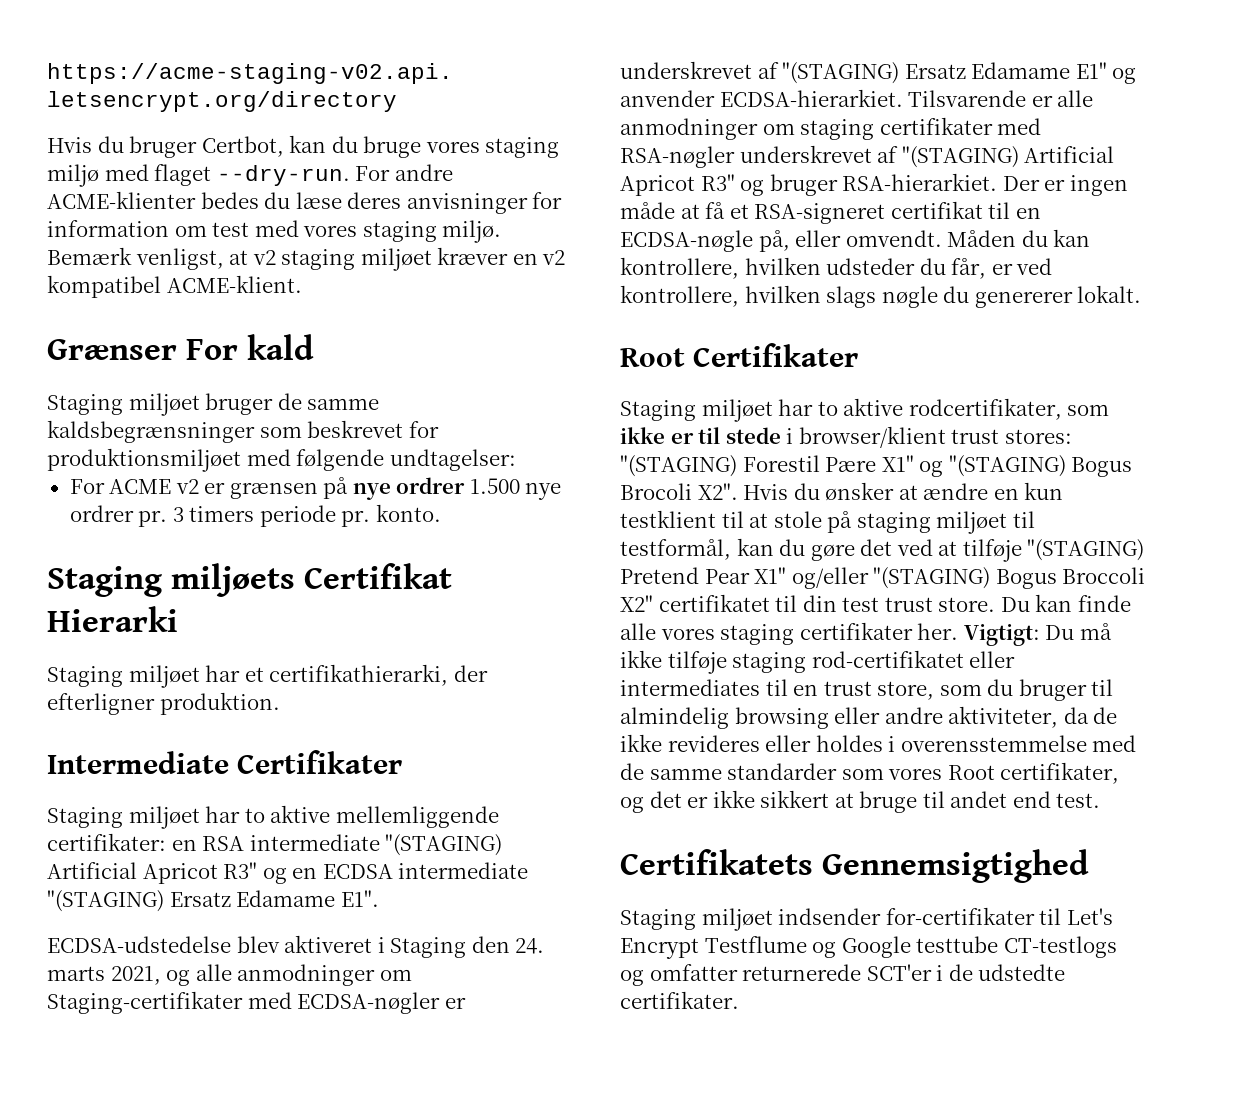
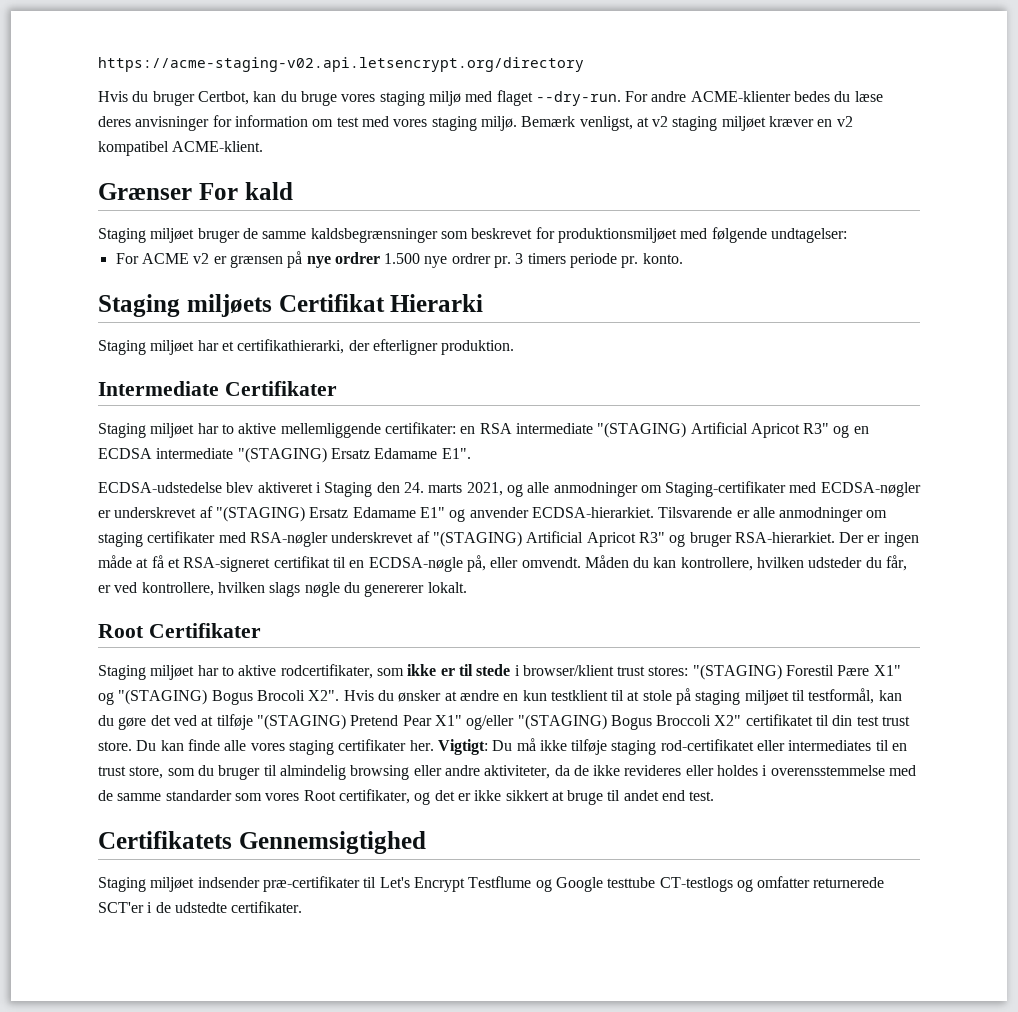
- Staging miljøet indsender for-certifikater til Let's Encrypt Testflume og Google testtube CT-testlogs og omfatter returnerede SCT'er i de udstedte certifikater.
+ Staging miljøet indsender præ-certifikater til Let's Encrypt Testflume og Google testtube CT-testlogs og omfatter returnerede SCT'er i de udstedte certifikater.

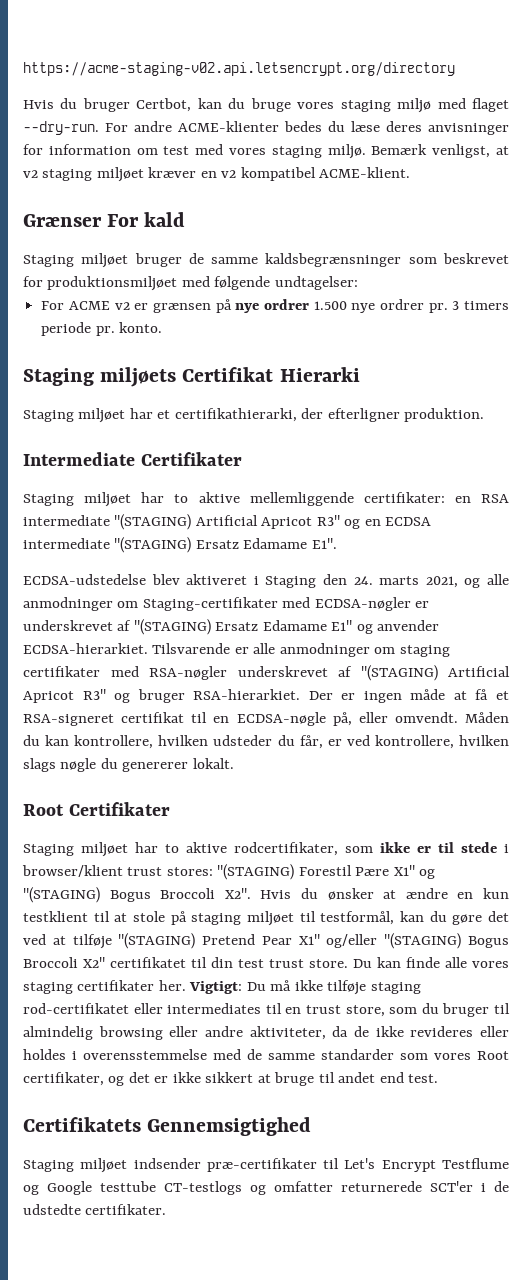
- "(STAGING) Forestil Pære X1" og "(STAGING) Bogus Brocoli X2". Hvis du ønsker at ændre en kun testklient til at stole på staging miljøet til testformål, kan du gøre det ved at tilføje "(STAGING) Pretend Pear X1" og/eller "(STAGING) Bogus Broccoli X2" certifikatet til din test trust store.
+ "(STAGING) Forestil Pære X1" og "(STAGING) Bogus Broccoli X2". Hvis du ønsker at ændre en kun testklient til at stole på staging miljøet til testformål, kan du gøre det ved at tilføje "(STAGING) Pretend Pear X1" og/eller "(STAGING) Bogus Broccoli X2" certifikatet til din test trust store.

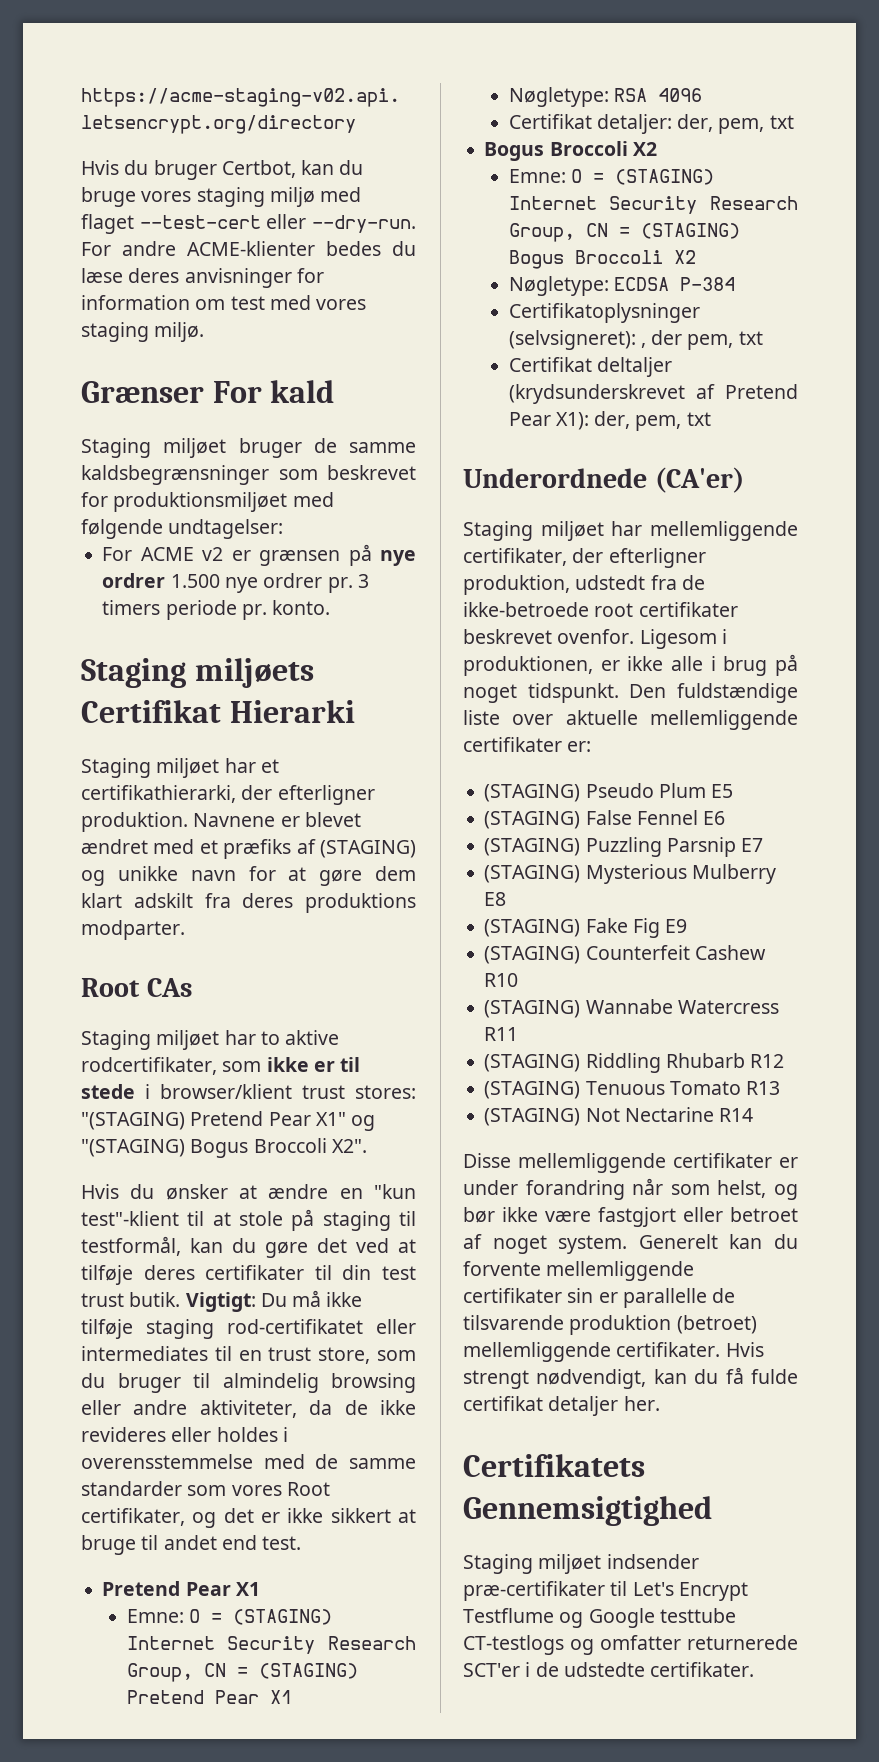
- Hvis du bruger Certbot, kan du bruge vores staging miljø med flaget --dry-run.
+ Hvis du bruger Certbot, kan du bruge vores staging miljø med flaget --test-cert eller --dry-run.
- Bemærk venligst, at v2 staging miljøet kræver en v2 kompatibel ACME-klient.
- Staging miljøet har et certifikathierarki, der efterligner produktion.
- Intermediate Certifikater
- Staging miljøet har to aktive mellemliggende certifikater: en RSA intermediate "(STAGING) Artificial Apricot R3" og en ECDSA intermediate "(STAGING) Ersatz Edamame E1".
- ECDSA-udstedelse blev aktiveret i Staging den 24. marts 2021, og alle anmodninger om Staging-certifikater med ECDSA-nøgler er underskrevet af "(STAGING) Ersatz Edamame E1" og anvender ECDSA-hierarkiet. Tilsvarende er alle anmodninger om staging certifikater med RSA-nøgler underskrevet af "(STAGING) Artificial Apricot R3" og bruger RSA-hierarkiet. Der er ingen måde at få et RSA-signeret certifikat til en ECDSA-nøgle på, eller omvendt. Måden du kan kontrollere, hvilken udsteder du får, er ved kontrollere, hvilken slags nøgle du genererer lokalt.
- Root Certifikater
+ Staging miljøet har et certifikathierarki, der efterligner produktion. Navnene er blevet ændret med et præfiks af (STAGING) og unikke navn for at gøre dem klart adskilt fra deres produktions modparter.
+ Root CAs
- Staging miljøet har to aktive rodcertifikater, som ikke er til stede i browser/klient trust stores: "(STAGING) Forestil Pære X1" og "(STAGING) Bogus Broccoli X2". Hvis du ønsker at ændre en kun testklient til at stole på staging miljøet til testformål, kan du gøre det ved at tilføje "(STAGING) Pretend Pear X1" og/eller "(STAGING) Bogus Broccoli X2" certifikatet til din test trust store. Du kan finde alle vores staging certifikater her.
+ Staging miljøet har to aktive rodcertifikater, som ikke er til stede i browser/klient trust stores: "(STAGING) Pretend Pear X1" og "(STAGING) Bogus Broccoli X2".
+ Hvis du ønsker at ændre en "kun test"-klient til at stole på staging til testformål, kan du gøre det ved at tilføje deres certifikater til din test trust butik.
  Vigtigt: Du må ikke tilføje staging rod-certifikatet eller intermediates til en trust store, som du bruger til almindelig browsing eller andre aktiviteter, da de ikke revideres eller holdes i overensstemmelse med de samme standarder som vores Root certifikater, og det er ikke sikkert at bruge til andet end test.
+ Pretend Pear X1
+ Emne: O = (STAGING) Internet Security Research Group, CN = (STAGING) Pretend Pear X1
+ Nøgletype: RSA 4096
+ Certifikat detaljer: der, pem, txt
+ Bogus Broccoli X2
+ Emne: O = (STAGING) Internet Security Research Group, CN = (STAGING) Bogus Broccoli X2
+ Nøgletype: ECDSA P-384
+ Certifikatoplysninger (selvsigneret): , der pem, txt
+ Certifikat deltaljer (krydsunderskrevet af Pretend Pear X1): der, pem, txt
+ Underordnede (CA'er)
+ Staging miljøet har mellemliggende certifikater, der efterligner produktion, udstedt fra de ikke-betroede root certifikater beskrevet ovenfor. Ligesom i produktionen, er ikke alle i brug på noget tidspunkt. Den fuldstændige liste over aktuelle mellemliggende certifikater er:
+ (STAGING) Pseudo Plum E5
+ (STAGING) False Fennel E6
+ (STAGING) Puzzling Parsnip E7
+ (STAGING) Mysterious Mulberry E8
+ (STAGING) Fake Fig E9
+ (STAGING) Counterfeit Cashew R10
+ (STAGING) Wannabe Watercress R11
+ (STAGING) Riddling Rhubarb R12
+ (STAGING) Tenuous Tomato R13
+ (STAGING) Not Nectarine R14
+ Disse mellemliggende certifikater er under forandring når som helst, og bør ikke være fastgjort eller betroet af noget system. Generelt kan du forvente mellemliggende certifikater sin er parallelle de tilsvarende produktion (betroet) mellemliggende certifikater. Hvis strengt nødvendigt, kan du få fulde certifikat detaljer her.

